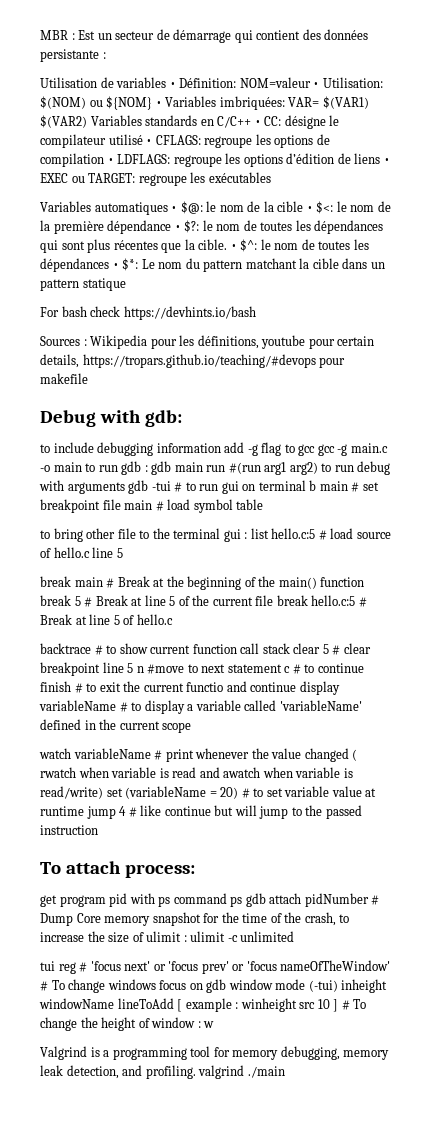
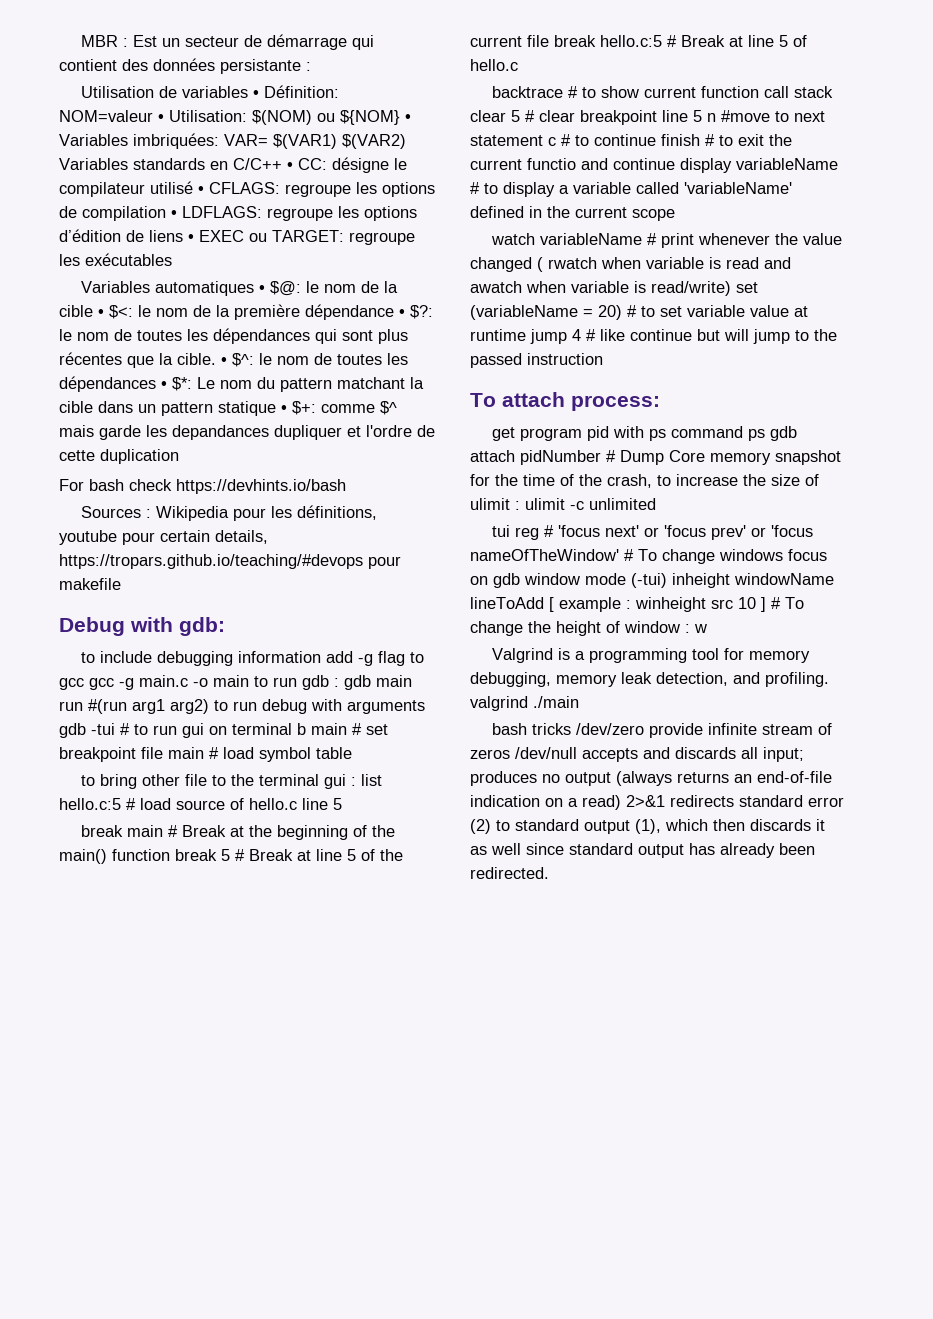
- • $^: le nom de toutes les dépendances • $*: Le nom du pattern matchant la cible dans un pattern statique
+ • $^: le nom de toutes les dépendances • $*: Le nom du pattern matchant la cible dans un pattern statique • $+: comme $^ mais garde les depandances dupliquer et l'ordre de cette duplication
+ bash tricks /dev/zero provide infinite stream of zeros /dev/null accepts and discards all input; produces no output (always returns an end-of-file indication on a read) 2>&1 redirects standard error (2) to standard output (1), which then discards it as well since standard output has already been redirected.

